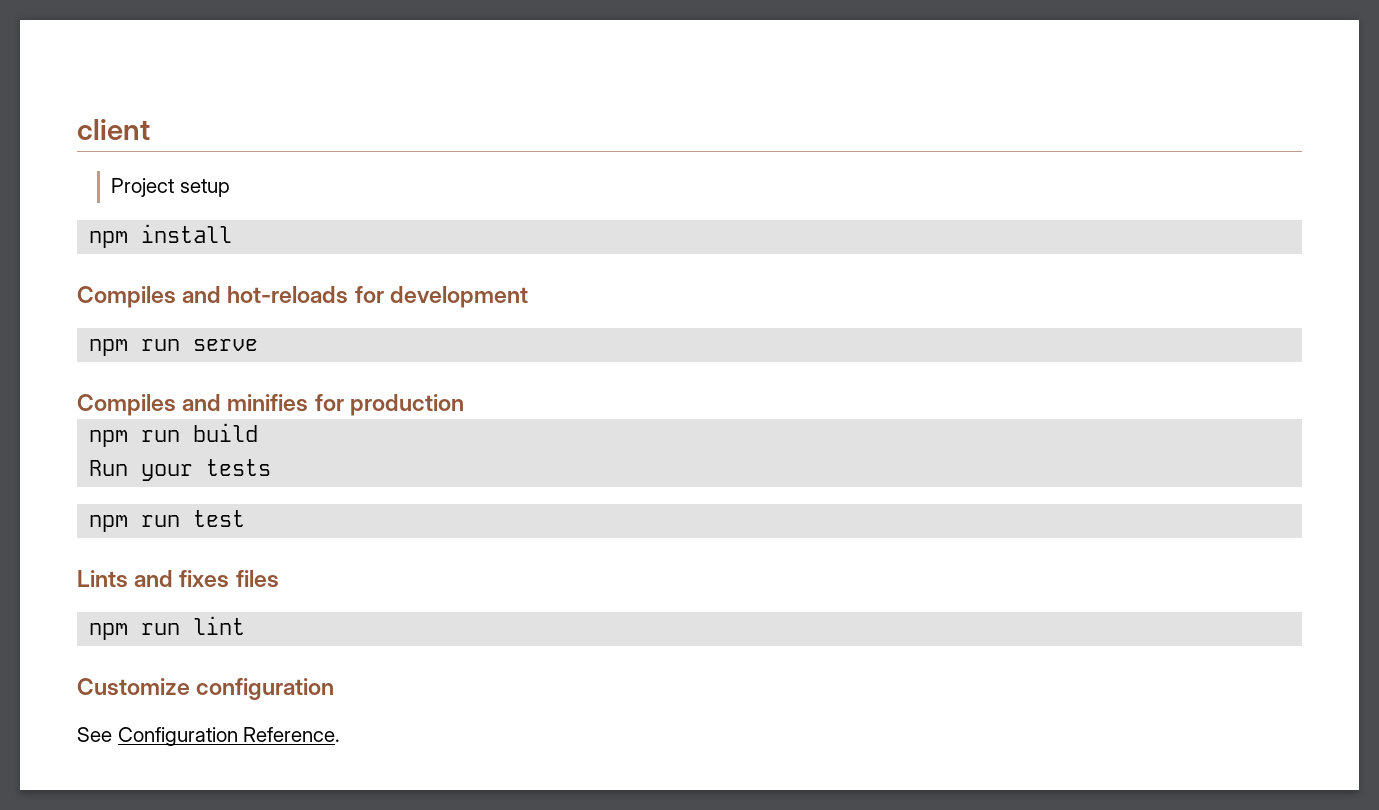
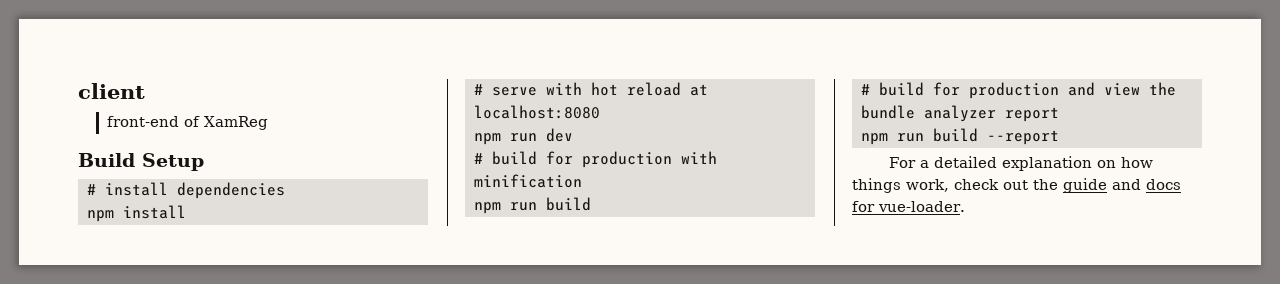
- Project setup
+ front-end of XamReg
+ Build Setup
+ # install dependencies
  npm install
- Compiles and hot-reloads for development
- npm run serve
- Compiles and minifies for production
+ # serve with hot reload at localhost:8080
+ npm run dev
+ # build for production with minification
- Run your tests
- npm run test
- Lints and fixes files
- npm run lint
- Customize configuration
- See Configuration Reference.
+ # build for production and view the bundle analyzer report
+ npm run build --report
+ For a detailed explanation on how things work, check out the guide and docs for vue-loader.

